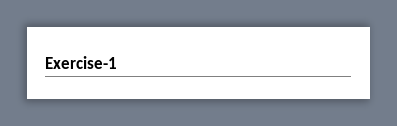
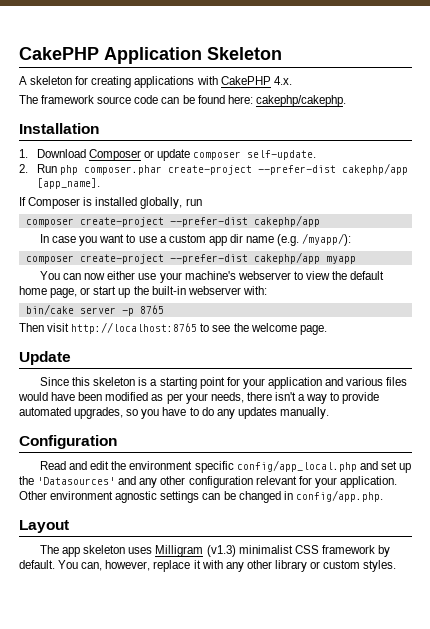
- Exercise-1
+ CakePHP Application Skeleton
+ A skeleton for creating applications with CakePHP 4.x.
+ The framework source code can be found here: cakephp/cakephp.
+ Installation
+ 1. Download Composer or update composer self-update.
+ 2. Run php composer.phar create-project --prefer-dist cakephp/app [app_name].
+ If Composer is installed globally, run
+ composer create-project --prefer-dist cakephp/app
+ In case you want to use a custom app dir name (e.g. /myapp/):
+ composer create-project --prefer-dist cakephp/app myapp
+ You can now either use your machine's webserver to view the default home page, or start up the built-in webserver with:
+ bin/cake server -p 8765
+ Then visit http://localhost:8765 to see the welcome page.
+ Update
+ Since this skeleton is a starting point for your application and various files would have been modified as per your needs, there isn't a way to provide automated upgrades, so you have to do any updates manually.
+ Configuration
+ Read and edit the environment specific config/app_local.php and set up the 'Datasources' and any other configuration relevant for your application. Other environment agnostic settings can be changed in config/app.php.
+ Layout
+ The app skeleton uses Milligram (v1.3) minimalist CSS framework by default. You can, however, replace it with any other library or custom styles.

